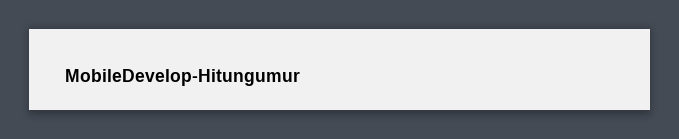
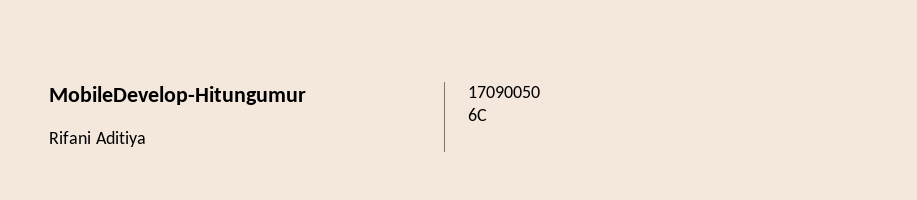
+ Rifani Aditiya
+ 17090050
+ 6C

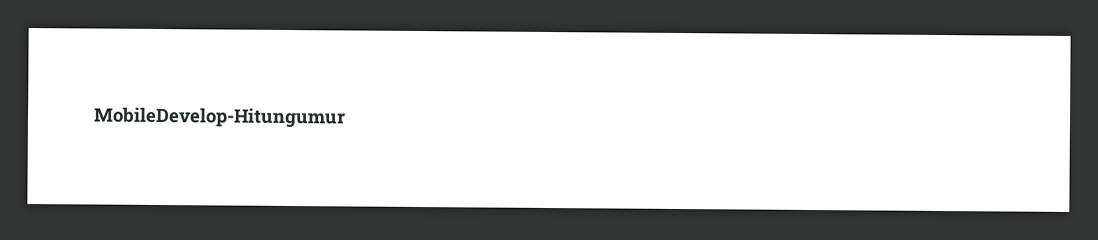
- Rifani Aditiya
- 17090050
- 6C

